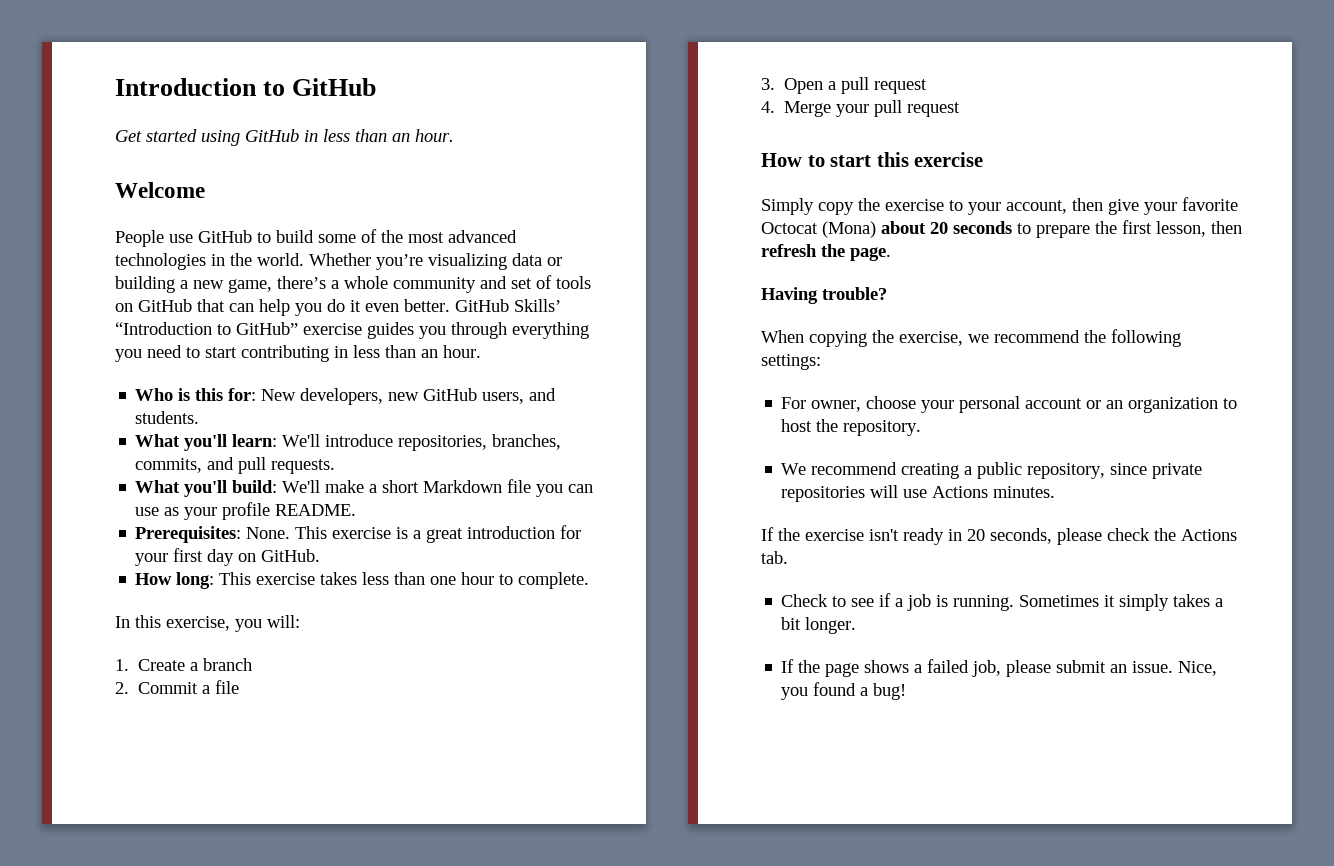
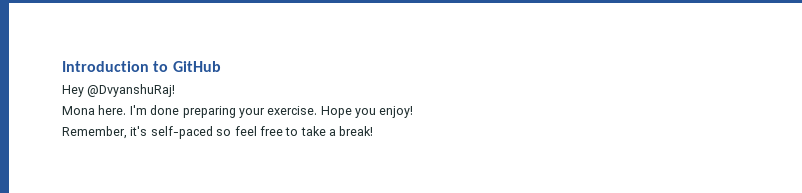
- Get started using GitHub in less than an hour.
- Welcome
- People use GitHub to build some of the most advanced technologies in the world. Whether you’re visualizing data or building a new game, there’s a whole community and set of tools on GitHub that can help you do it even better. GitHub Skills’ “Introduction to GitHub” exercise guides you through everything you need to start contributing in less than an hour.
- Who is this for: New developers, new GitHub users, and students.
- What you'll learn: We'll introduce repositories, branches, commits, and pull requests.
- What you'll build: We'll make a short Markdown file you can use as your profile README.
- Prerequisites: None. This exercise is a great introduction for your first day on GitHub.
- How long: This exercise takes less than one hour to complete.
- In this exercise, you will:
- 1. Create a branch
- 2. Commit a file
- 3. Open a pull request
- 4. Merge your pull request
- How to start this exercise
- Simply copy the exercise to your account, then give your favorite Octocat (Mona) about 20 seconds to prepare the first lesson, then refresh the page.
- Having trouble?
- When copying the exercise, we recommend the following settings:
- For owner, choose your personal account or an organization to host the repository.
- We recommend creating a public repository, since private repositories will use Actions minutes.
- If the exercise isn't ready in 20 seconds, please check the Actions tab.
- Check to see if a job is running. Sometimes it simply takes a bit longer.
- If the page shows a failed job, please submit an issue. Nice, you found a bug!
+ Hey @DvyanshuRaj!
+ Mona here. I'm done preparing your exercise. Hope you enjoy!
+ Remember, it's self-paced so feel free to take a break!

